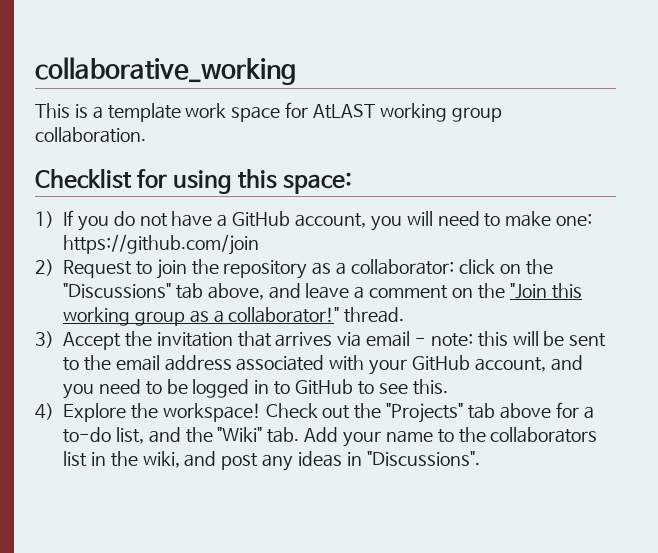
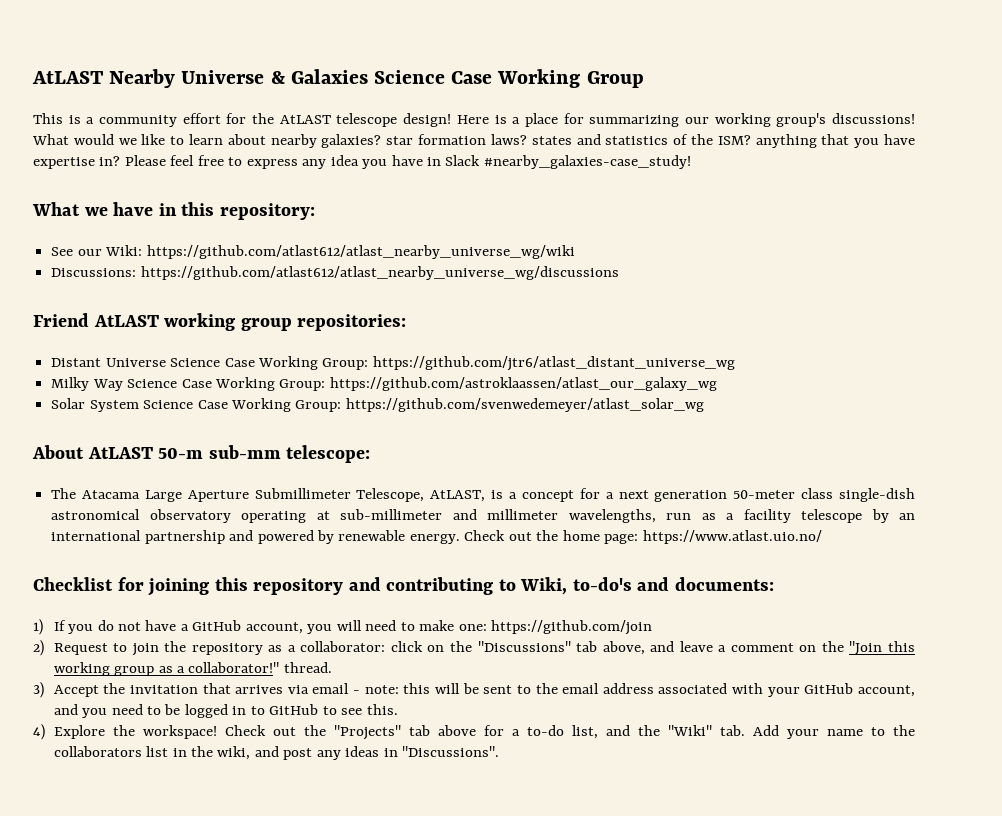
- collaborative_working
- This is a template work space for AtLAST working group collaboration.
- Checklist for using this space:
+ AtLAST Nearby Universe & Galaxies Science Case Working Group
+ This is a community effort for the AtLAST telescope design! Here is a place for summarizing our working group's discussions! What would we like to learn about nearby galaxies? star formation laws? states and statistics of the ISM? anything that you have expertise in? Please feel free to express any idea you have in Slack #nearby_galaxies-case_study!
+ What we have in this repository:
+ See our Wiki: https://github.com/atlast612/atlast_nearby_universe_wg/wiki
+ Discussions: https://github.com/atlast612/atlast_nearby_universe_wg/discussions
+ Friend AtLAST working group repositories:
+ Distant Universe Science Case Working Group: https://github.com/jtr6/atlast_distant_universe_wg
+ Milky Way Science Case Working Group: https://github.com/astroklaassen/atlast_our_galaxy_wg
+ Solar System Science Case Working Group: https://github.com/svenwedemeyer/atlast_solar_wg
+ About AtLAST 50-m sub-mm telescope:
+ The Atacama Large Aperture Submillimeter Telescope, AtLAST, is a concept for a next generation 50-meter class single-dish astronomical observatory operating at sub-millimeter and millimeter wavelengths, run as a facility telescope by an international partnership and powered by renewable energy. Check out the home page: https://www.atlast.uio.no/
+ Checklist for joining this repository and contributing to Wiki, to-do's and documents:

